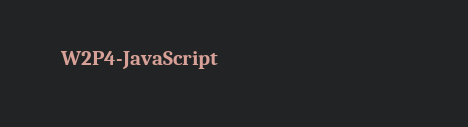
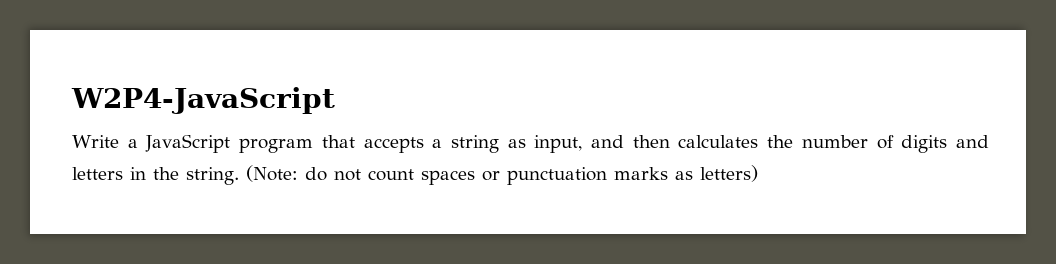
+ Write a JavaScript program that accepts a string as input, and then calculates the number of digits and letters in the string. (Note: do not count spaces or punctuation marks as letters)

